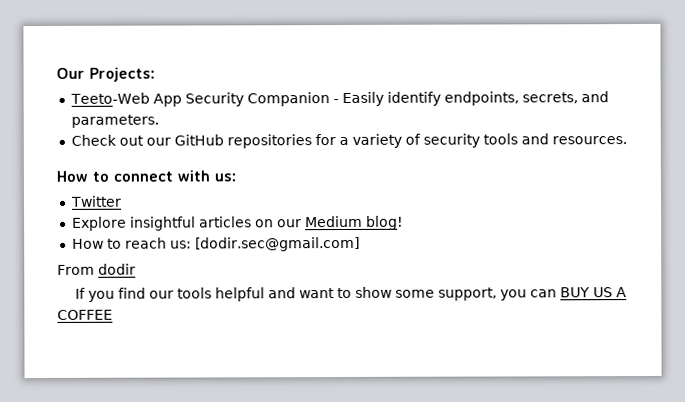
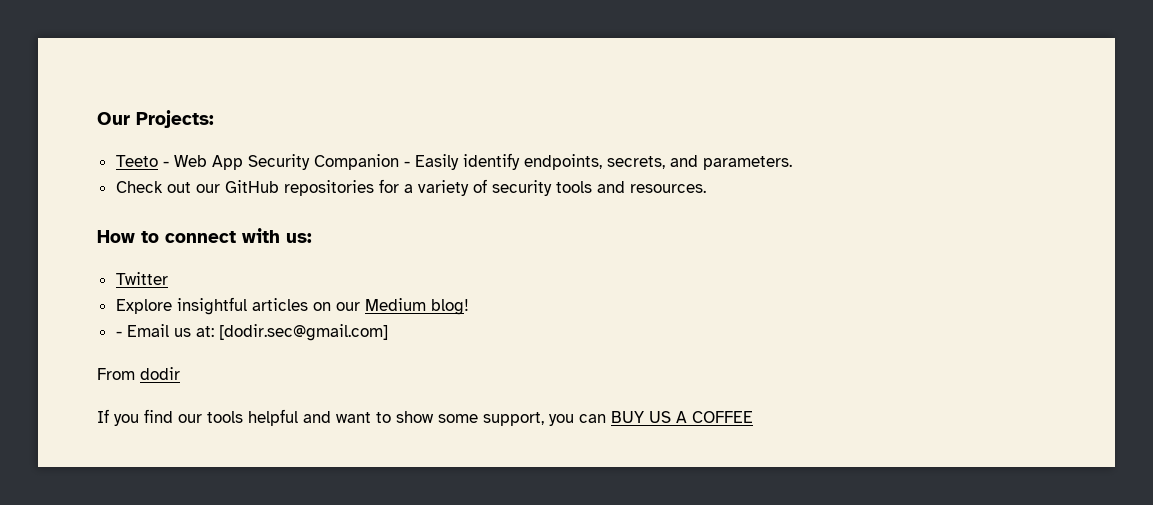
- Teeto-Web App Security Companion - Easily identify endpoints, secrets, and parameters.
+ Teeto - Web App Security Companion - Easily identify endpoints, secrets, and parameters.
- How to reach us: [dodir.sec@gmail.com]
+ - Email us at: [dodir.sec@gmail.com]

